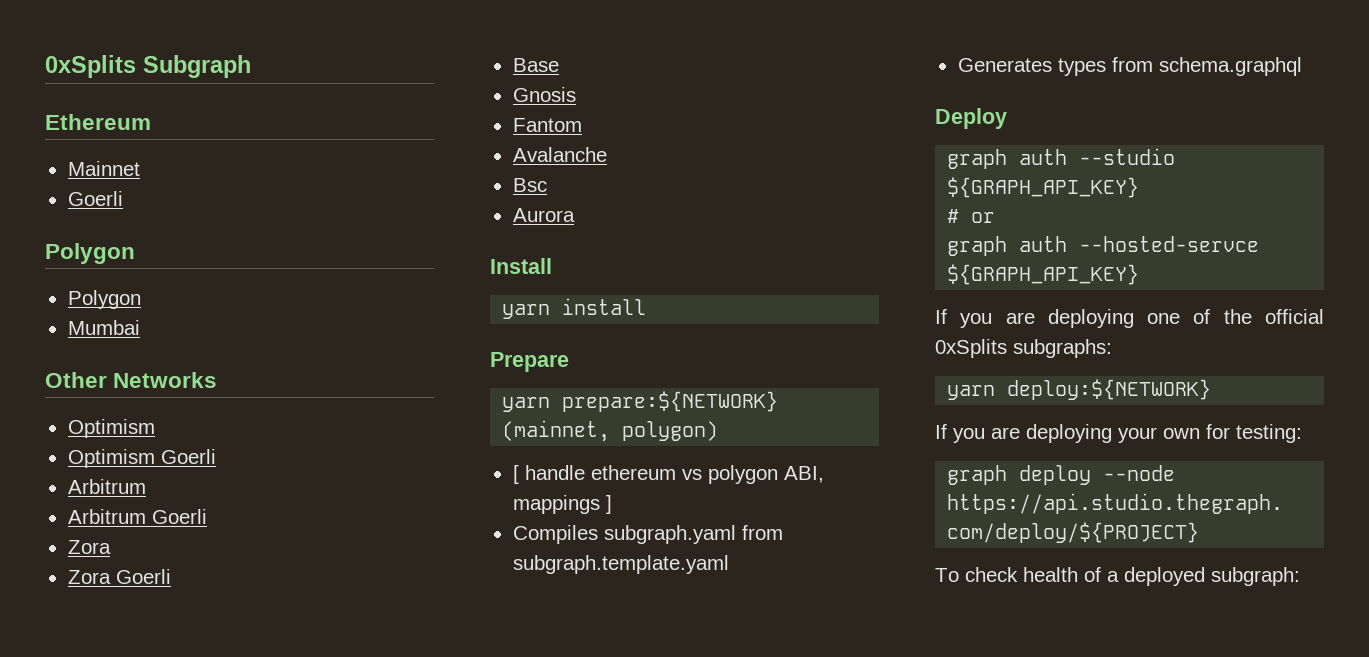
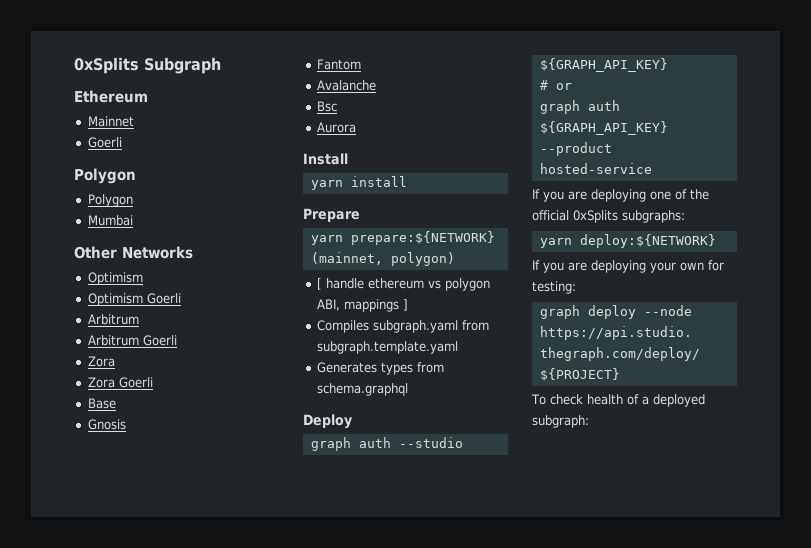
- graph auth --hosted-servce ${GRAPH_API_KEY}
+ graph auth ${GRAPH_API_KEY} --product hosted-service

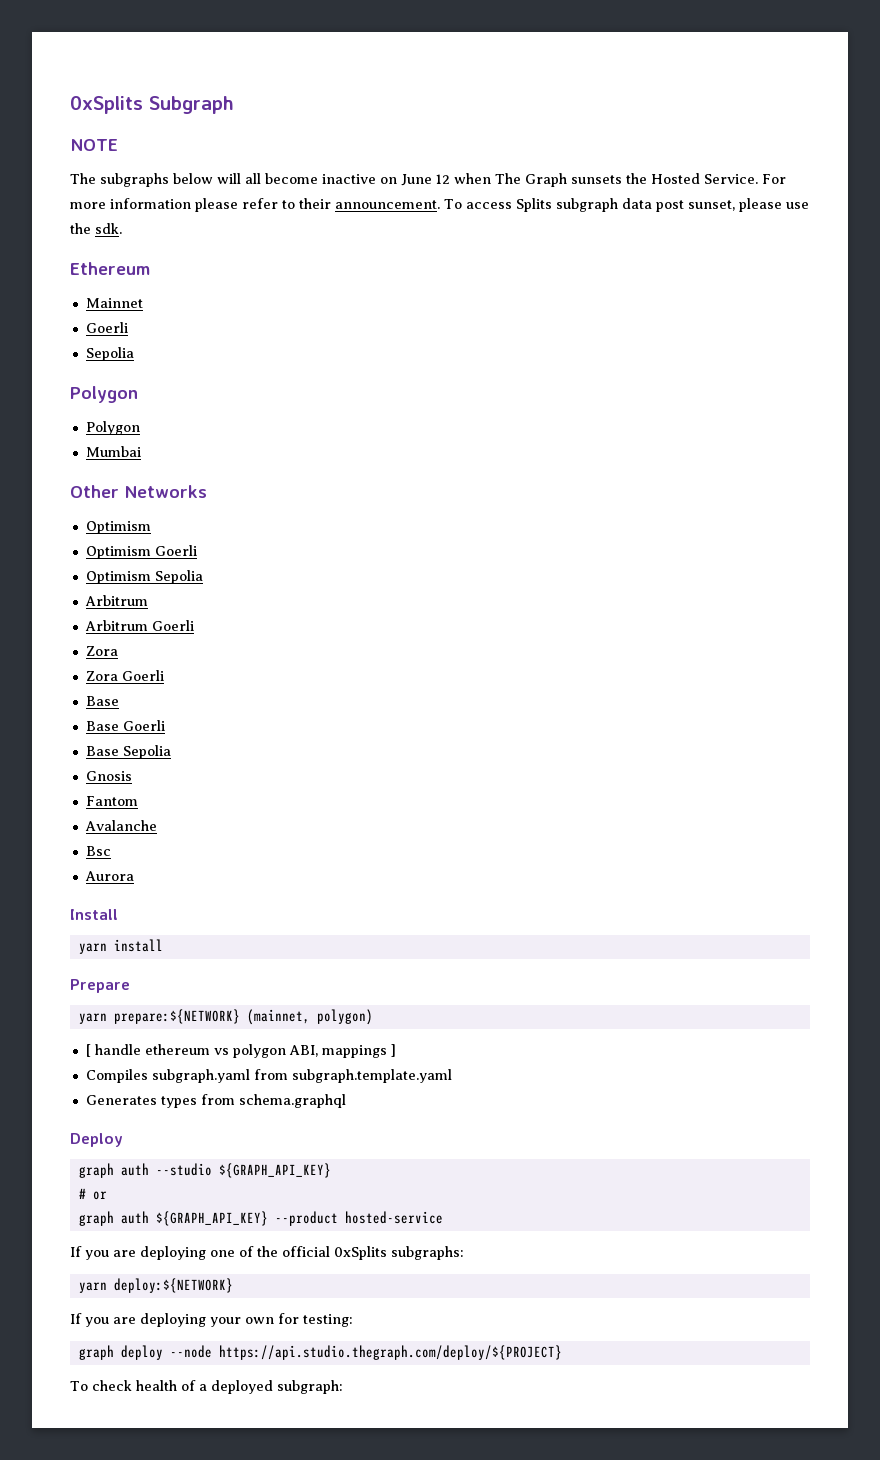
+ NOTE
+ The subgraphs below will all become inactive on June 12 when The Graph sunsets the Hosted Service. For more information please refer to their announcement. To access Splits subgraph data post sunset, please use the sdk.
  Mainnet
  Goerli
+ Sepolia
+ Optimism Sepolia
+ Base Goerli
+ Base Sepolia

